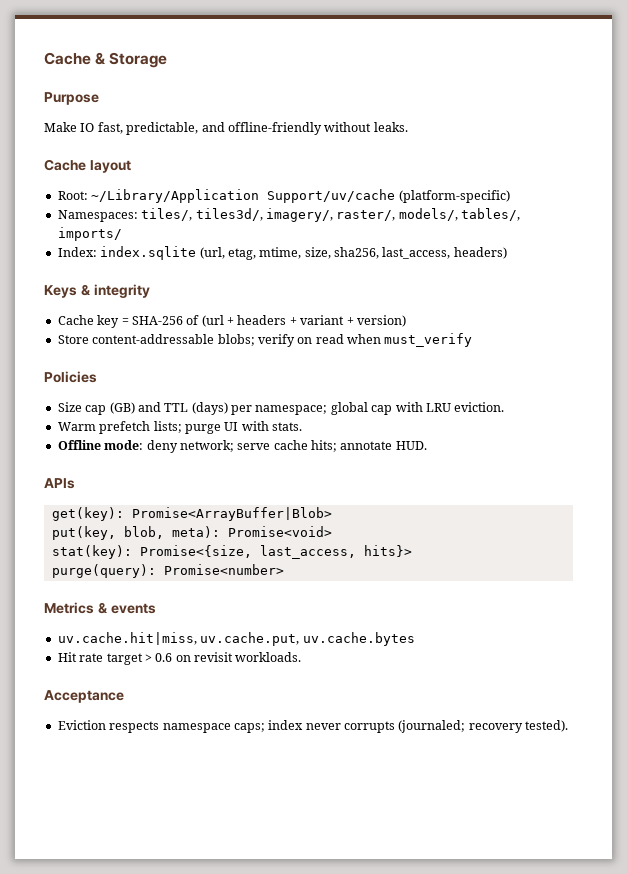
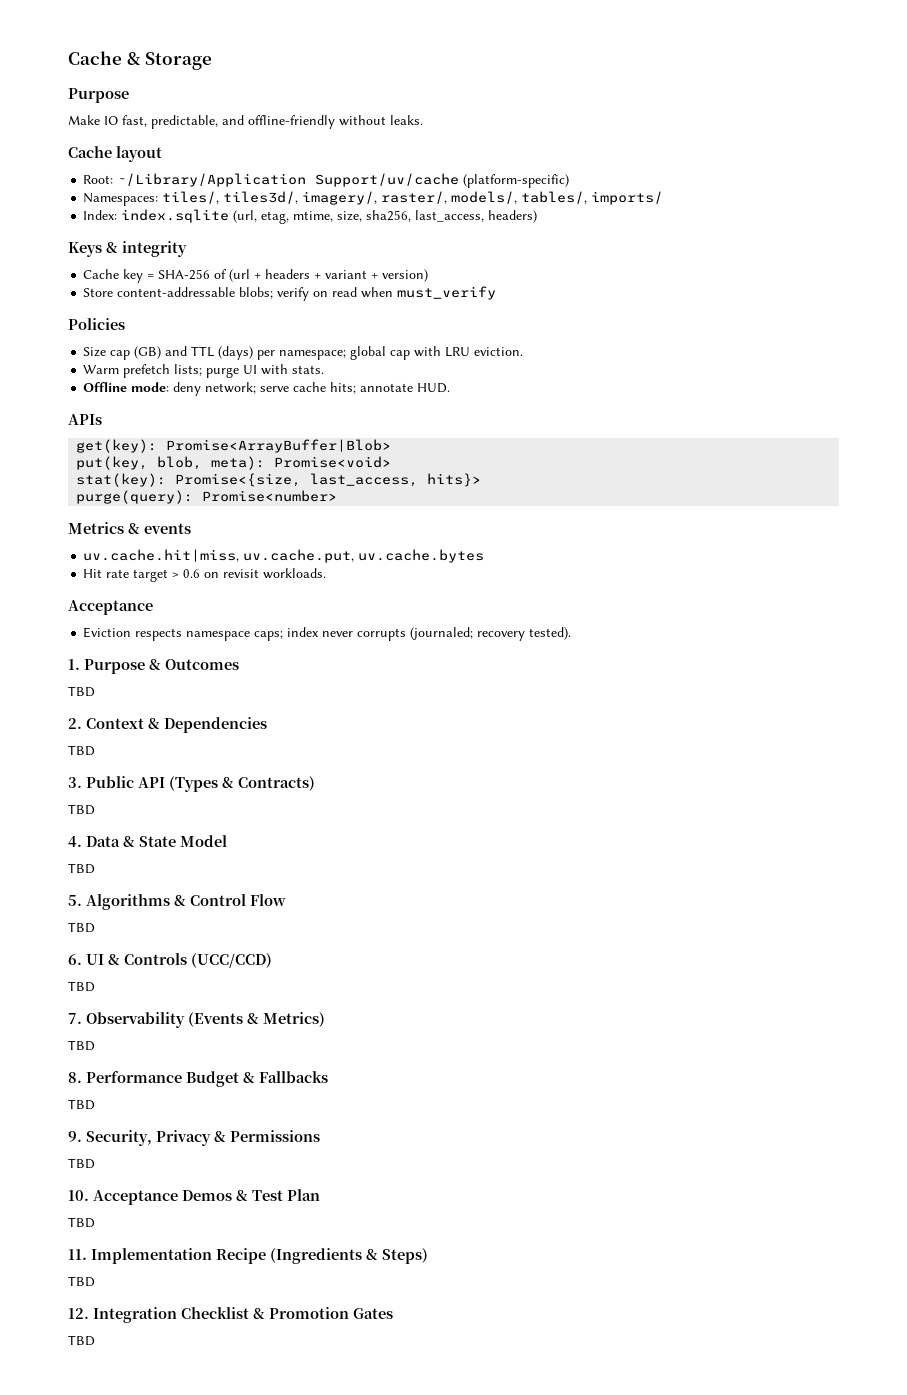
+ 1. Purpose & Outcomes
+ TBD
+ 2. Context & Dependencies
+ TBD
+ 3. Public API (Types & Contracts)
+ TBD
+ 4. Data & State Model
+ TBD
+ 5. Algorithms & Control Flow
+ TBD
+ 6. UI & Controls (UCC/CCD)
+ TBD
+ 7. Observability (Events & Metrics)
+ TBD
+ 8. Performance Budget & Fallbacks
+ TBD
+ 9. Security, Privacy & Permissions
+ TBD
+ 10. Acceptance Demos & Test Plan
+ TBD
+ 11. Implementation Recipe (Ingredients & Steps)
+ TBD
+ 12. Integration Checklist & Promotion Gates
+ TBD

